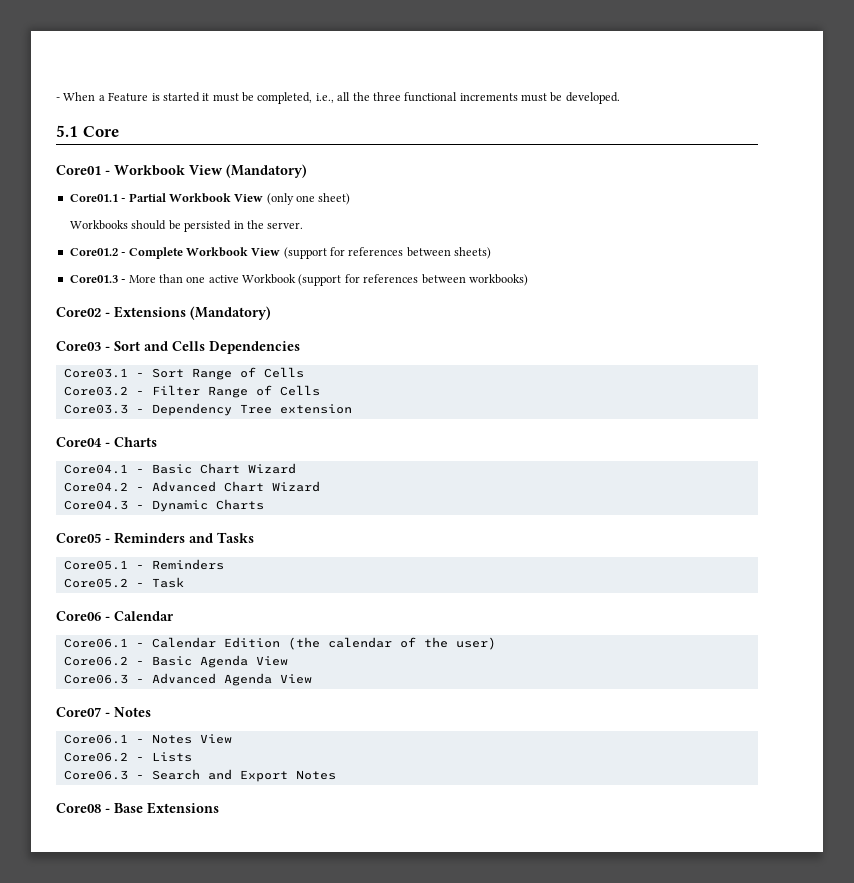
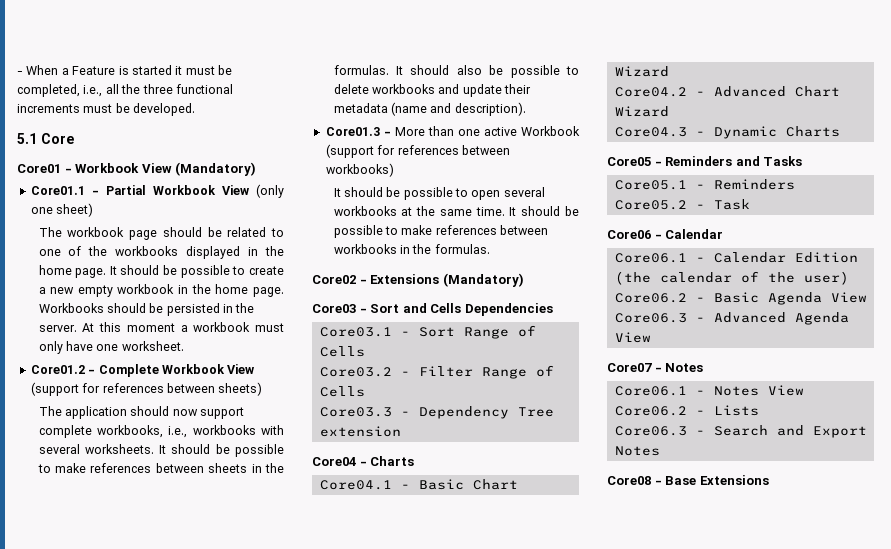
+ The workbook page should be related to one of the workbooks displayed in the home page. It should be possible to create a new empty workbook in the home page.
+ At this moment a workbook must only have one worksheet.
+ The application should now support complete workbooks, i.e., workbooks with several worksheets. It should be possible to make references between sheets in the formulas. It should also be possible to delete workbooks and update their metadata (name and description).
+ It should be possible to open several workbooks at the same time. It should be possible to make references between workbooks in the formulas.

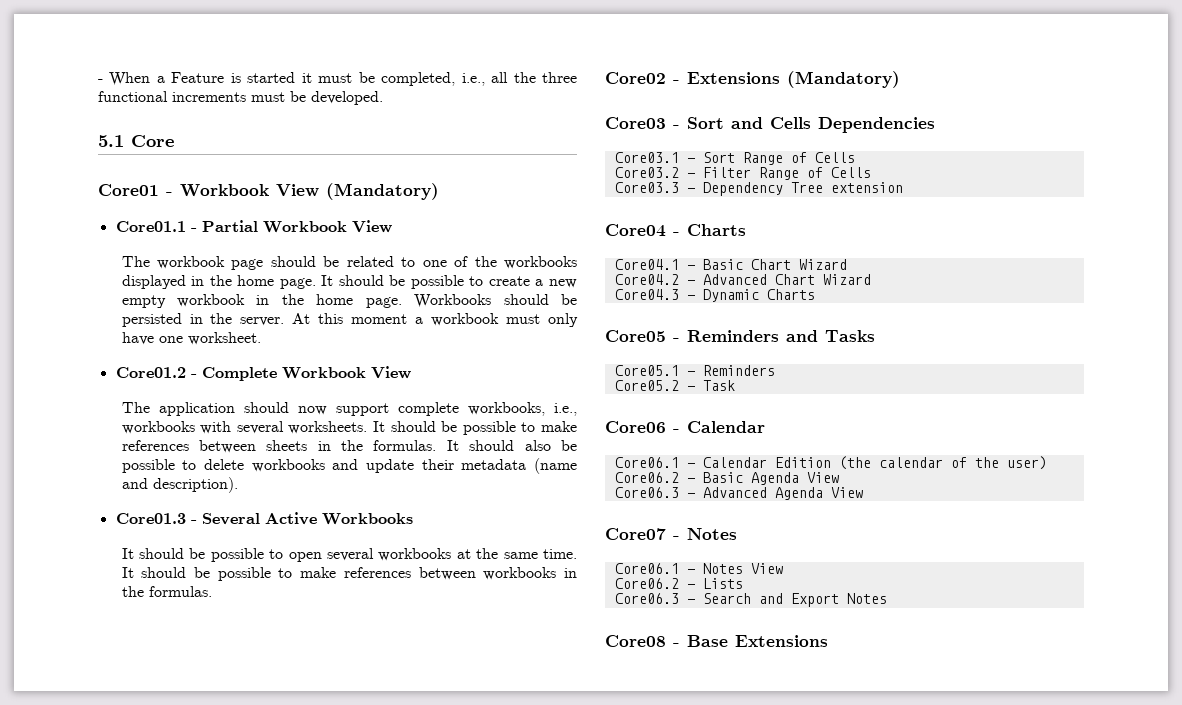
- Core01.1 - Partial Workbook View (only one sheet)
+ Core01.1 - Partial Workbook View
- Core01.2 - Complete Workbook View (support for references between sheets)
+ Core01.2 - Complete Workbook View
- Core01.3 - More than one active Workbook (support for references between workbooks)
+ Core01.3 - Several Active Workbooks

